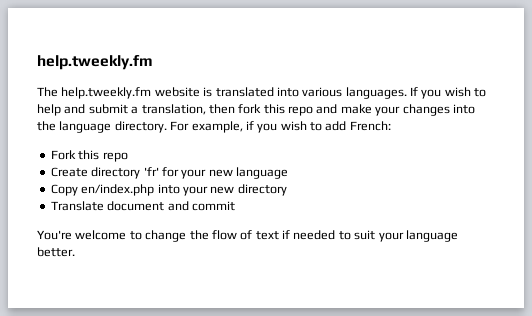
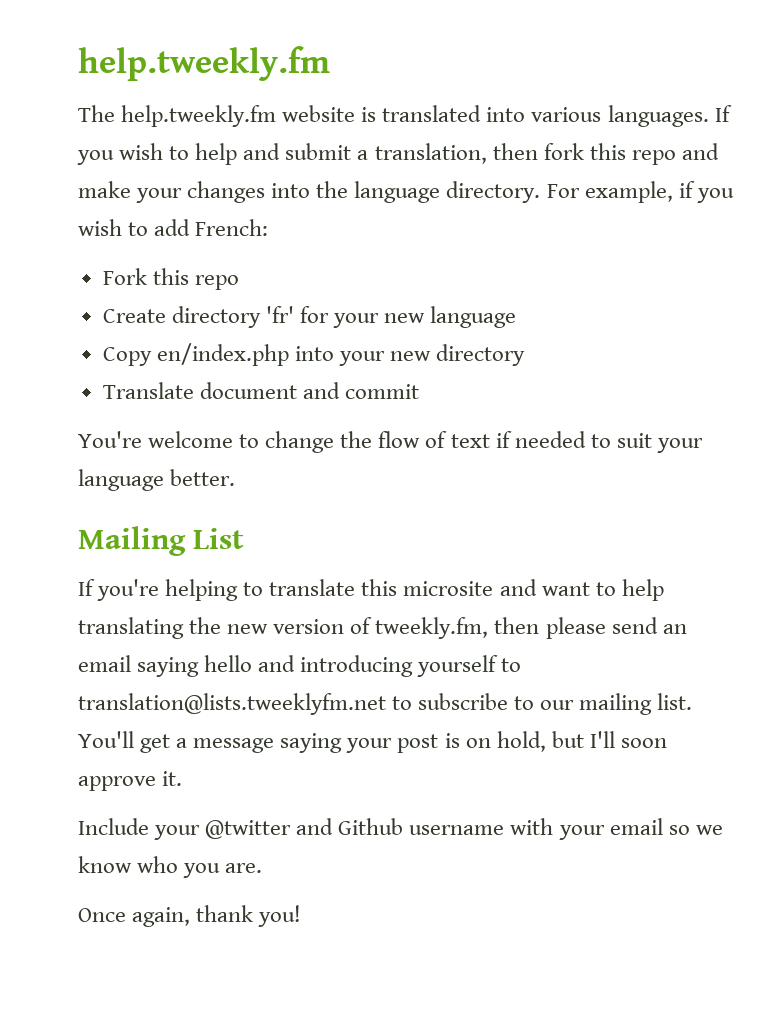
+ Mailing List
+ If you're helping to translate this microsite and want to help translating the new version of tweekly.fm, then please send an email saying hello and introducing yourself to translation@lists.tweeklyfm.net to subscribe to our mailing list. You'll get a message saying your post is on hold, but I'll soon approve it.
+ Include your @twitter and Github username with your email so we know who you are.
+ Once again, thank you!

